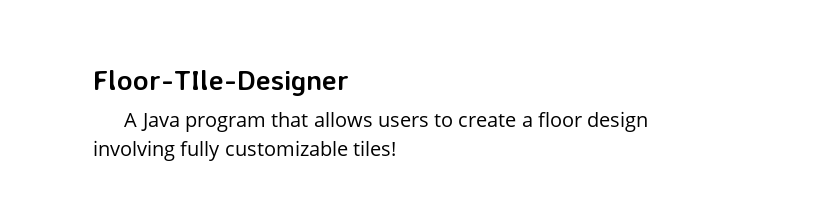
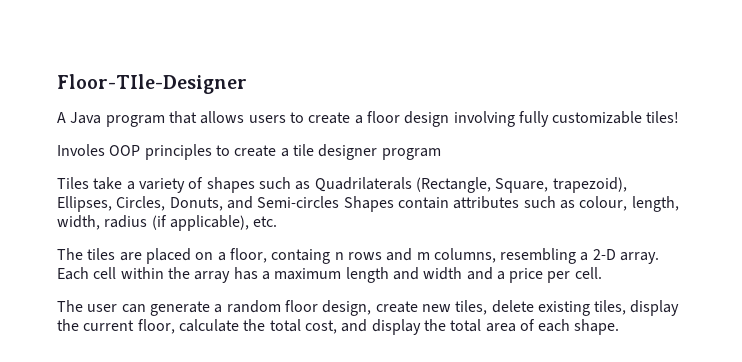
+ Involes OOP principles to create a tile designer program
+ Tiles take a variety of shapes such as Quadrilaterals (Rectangle, Square, trapezoid), Ellipses, Circles, Donuts, and Semi-circles Shapes contain attributes such as colour, length, width, radius (if applicable), etc.
+ The tiles are placed on a floor, containg n rows and m columns, resembling a 2-D array. Each cell within the array has a maximum length and width and a price per cell.
+ The user can generate a random floor design, create new tiles, delete existing tiles, display the current floor, calculate the total cost, and display the total area of each shape.

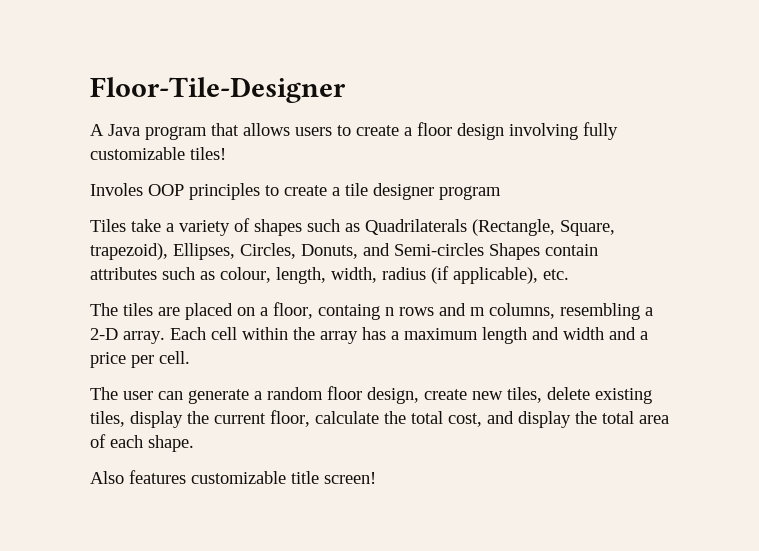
- Floor-TIle-Designer
+ Floor-Tile-Designer
+ Also features customizable title screen!

